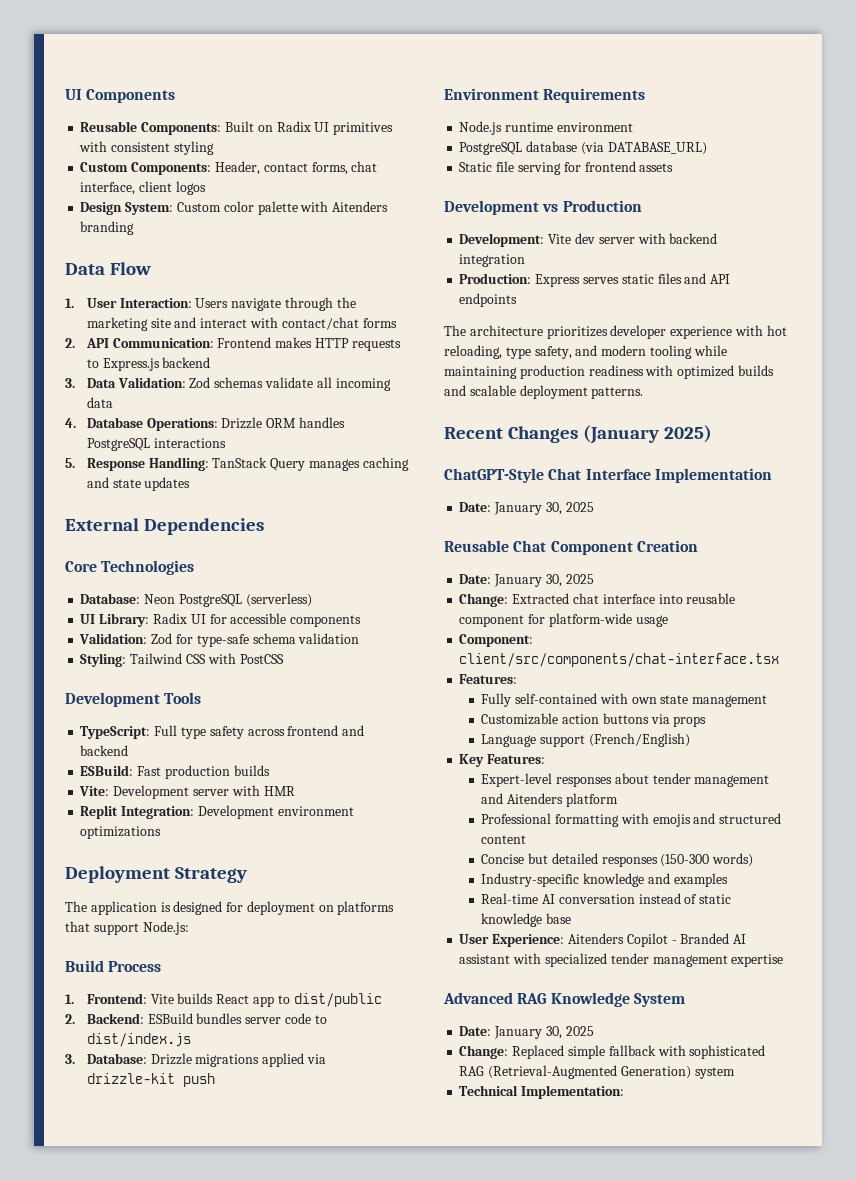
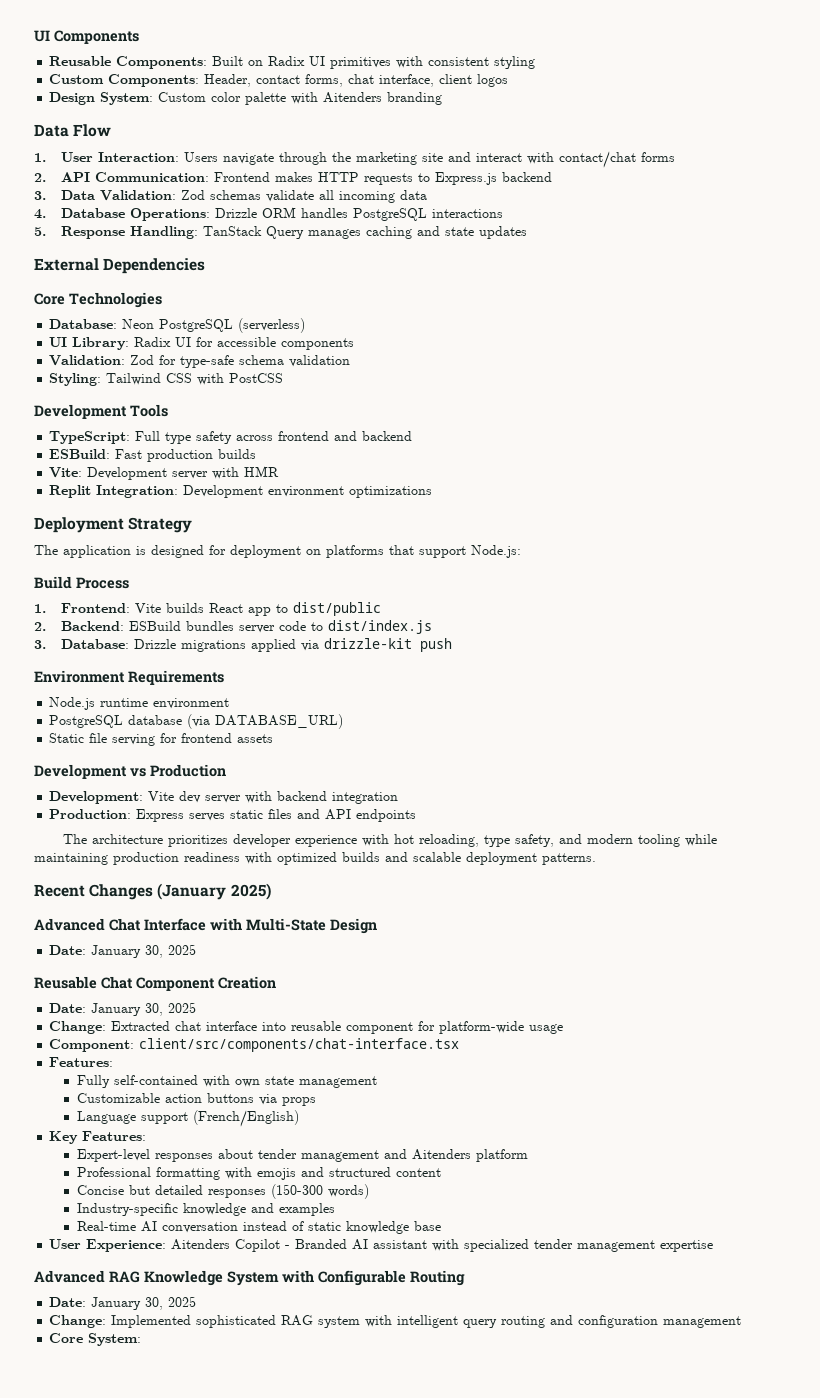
- ChatGPT-Style Chat Interface Implementation
+ Advanced Chat Interface with Multi-State Design
- Advanced RAG Knowledge System
+ Advanced RAG Knowledge System with Configurable Routing
  Date: January 30, 2025
- Change: Replaced simple fallback with sophisticated RAG (Retrieval-Augmented Generation) system
- Technical Implementation:
+ Change: Implemented sophisticated RAG system with intelligent query routing and configuration management
+ Core System:

